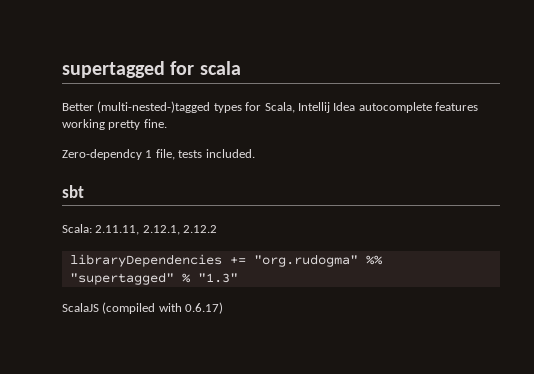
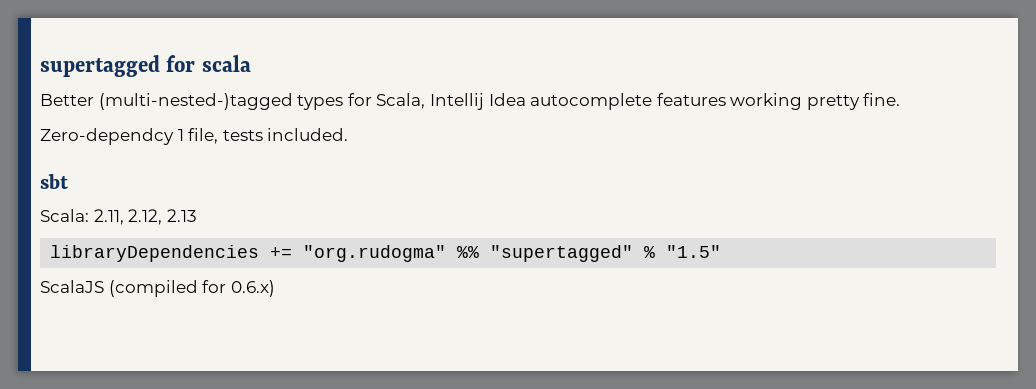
- Scala: 2.11.11, 2.12.1, 2.12.2
+ Scala: 2.11, 2.12, 2.13
- libraryDependencies += "org.rudogma" %% "supertagged" % "1.3"
+ libraryDependencies += "org.rudogma" %% "supertagged" % "1.5"
- ScalaJS (compiled with 0.6.17)
+ ScalaJS (compiled for 0.6.x)

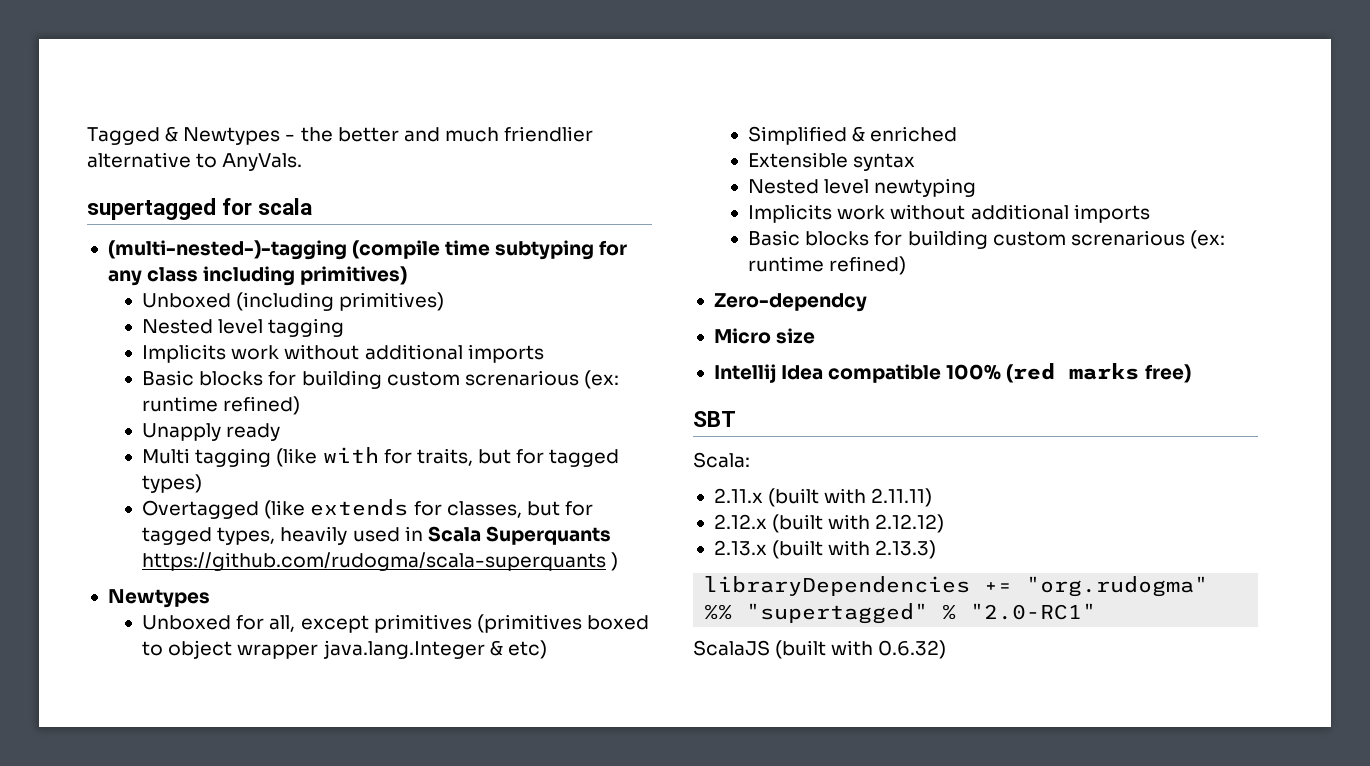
+ Tagged & Newtypes - the better and much friendlier alternative to AnyVals.
  supertagged for scala
- Better (multi-nested-)tagged types for Scala, Intellij Idea autocomplete features working pretty fine.
- Zero-dependcy 1 file, tests included.
- sbt
- Scala: 2.11, 2.12, 2.13
+ (multi-nested-)-tagging (compile time subtyping for any class including primitives)
+ Unboxed (including primitives)
+ Nested level tagging
+ Implicits work without additional imports
+ Basic blocks for building custom screnarious (ex: runtime refined)
+ Unapply ready
+ Multi tagging (like with for traits, but for tagged types)
+ Overtagged (like extends for classes, but for tagged types, heavily used in Scala Superquants https://github.com/rudogma/scala-superquants )
+ Newtypes
+ Unboxed for all, except primitives (primitives boxed to object wrapper java.lang.Integer & etc)
+ Simplified & enriched
+ Extensible syntax
+ Nested level newtyping
+ Implicits work without additional imports
+ Basic blocks for building custom screnarious (ex: runtime refined)
+ Zero-dependcy
+ Micro size
+ Intellij Idea compatible 100% (red marks free)
+ SBT
+ Scala:
+ 2.11.x (built with 2.11.11)
+ 2.12.x (built with 2.12.12)
+ 2.13.x (built with 2.13.3)
- libraryDependencies += "org.rudogma" %% "supertagged" % "1.5"
+ libraryDependencies += "org.rudogma" %% "supertagged" % "2.0-RC1"
- ScalaJS (compiled for 0.6.x)
+ ScalaJS (built with 0.6.32)

